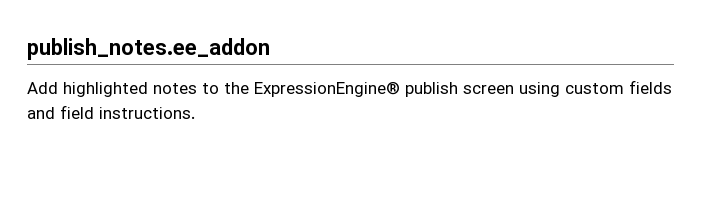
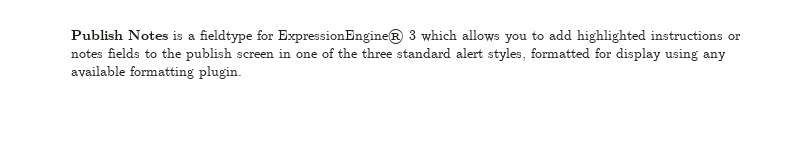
- publish_notes.ee_addon
- Add highlighted notes to the ExpressionEngine® publish screen using custom fields and field instructions.
+ Publish Notes is a fieldtype for ExpressionEngine® 3 which allows you to add highlighted instructions or notes fields to the publish screen in one of the three standard alert styles, formatted for display using any available formatting plugin.

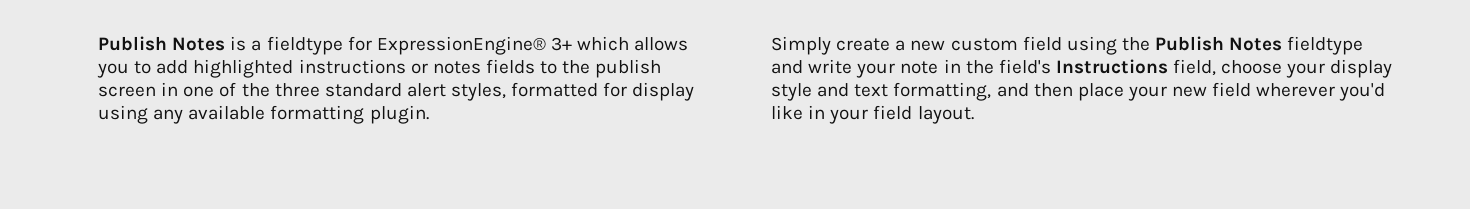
- Publish Notes is a fieldtype for ExpressionEngine® 3 which allows you to add highlighted instructions or notes fields to the publish screen in one of the three standard alert styles, formatted for display using any available formatting plugin.
+ Publish Notes is a fieldtype for ExpressionEngine® 3+ which allows you to add highlighted instructions or notes fields to the publish screen in one of the three standard alert styles, formatted for display using any available formatting plugin.
+ Simply create a new custom field using the Publish Notes fieldtype and write your note in the field's Instructions field, choose your display style and text formatting, and then place your new field wherever you'd like in your field layout.

